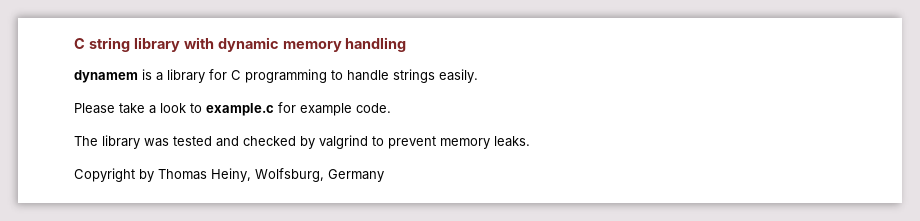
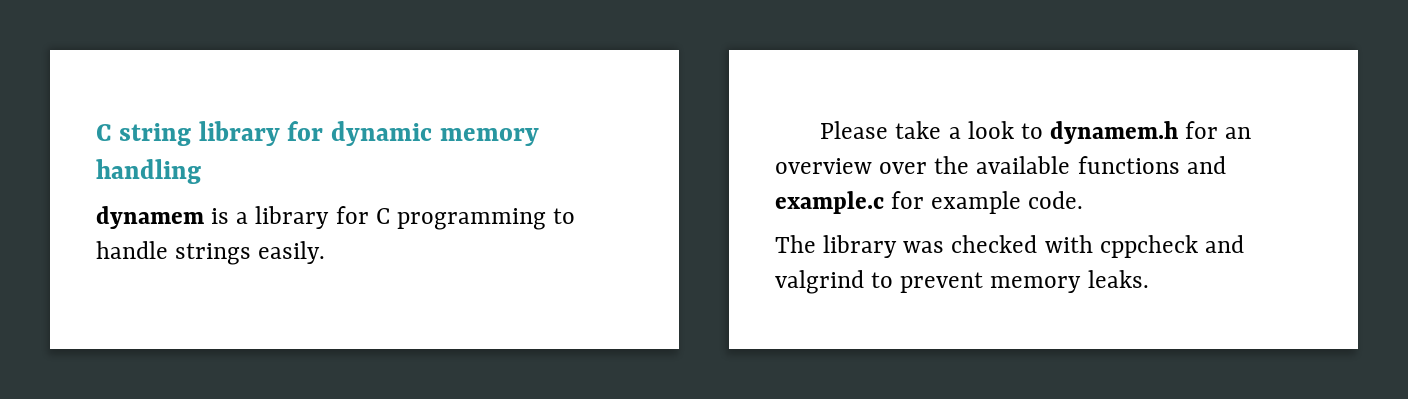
- C string library with dynamic memory handling
+ C string library for dynamic memory handling
- Please take a look to example.c for example code.
+ Please take a look to dynamem.h for an overview over the available functions and example.c for example code.
- The library was tested and checked by valgrind to prevent memory leaks.
+ The library was checked with cppcheck and valgrind to prevent memory leaks.
- Copyright by Thomas Heiny, Wolfsburg, Germany

